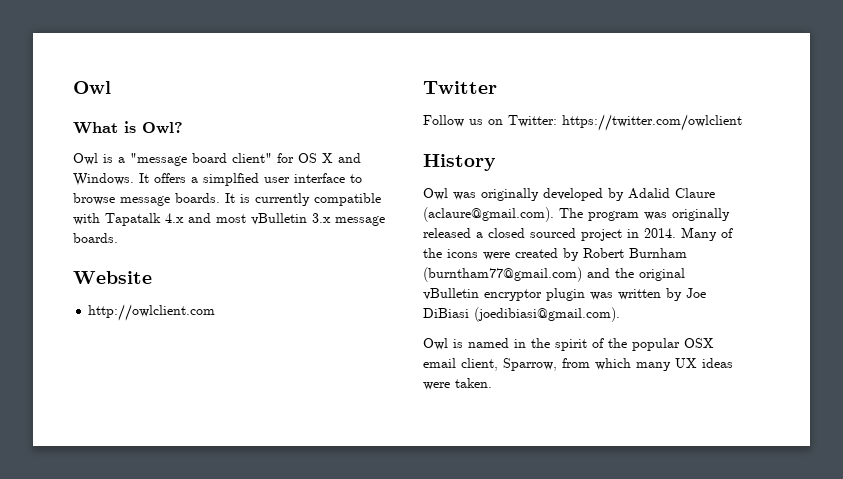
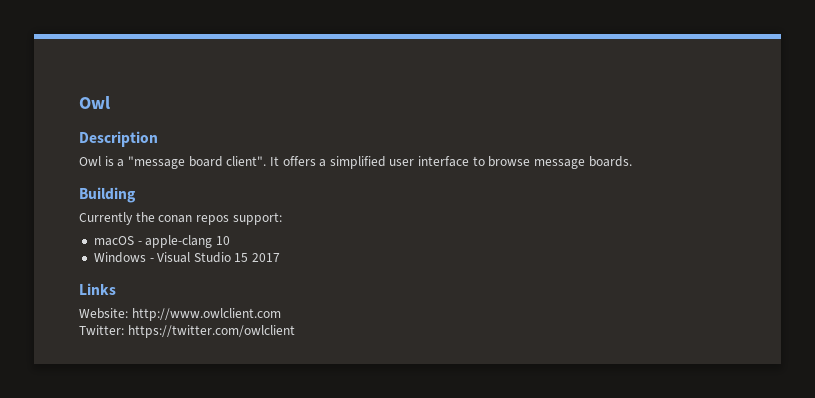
- What is Owl?
+ Description
- Owl is a "message board client" for OS X and Windows.
+ Owl is a "message board client".
- It offers a simplfied user interface to browse message boards. It is currently compatible with Tapatalk 4.x and most vBulletin 3.x message boards.
- Website
- http://owlclient.com
- Twitter
- Follow us on Twitter: https://twitter.com/owlclient
- History
- Owl was originally developed by Adalid Claure (aclaure@gmail.com). The program was originally released a closed sourced project in 2014. Many of the icons were created by Robert Burnham (burntham77@gmail.com) and the original vBulletin encryptor plugin was written by Joe DiBiasi (joedibiasi@gmail.com).
- Owl is named in the spirit of the popular OSX email client, Sparrow, from which many UX ideas were taken.
+ It offers a simplified user interface to browse message boards.
+ Building
+ Currently the conan repos support:
+ macOS - apple-clang 10
+ Windows - Visual Studio 15 2017
+ Links
+ Website: http://www.owlclient.com
+ Twitter: https://twitter.com/owlclient

